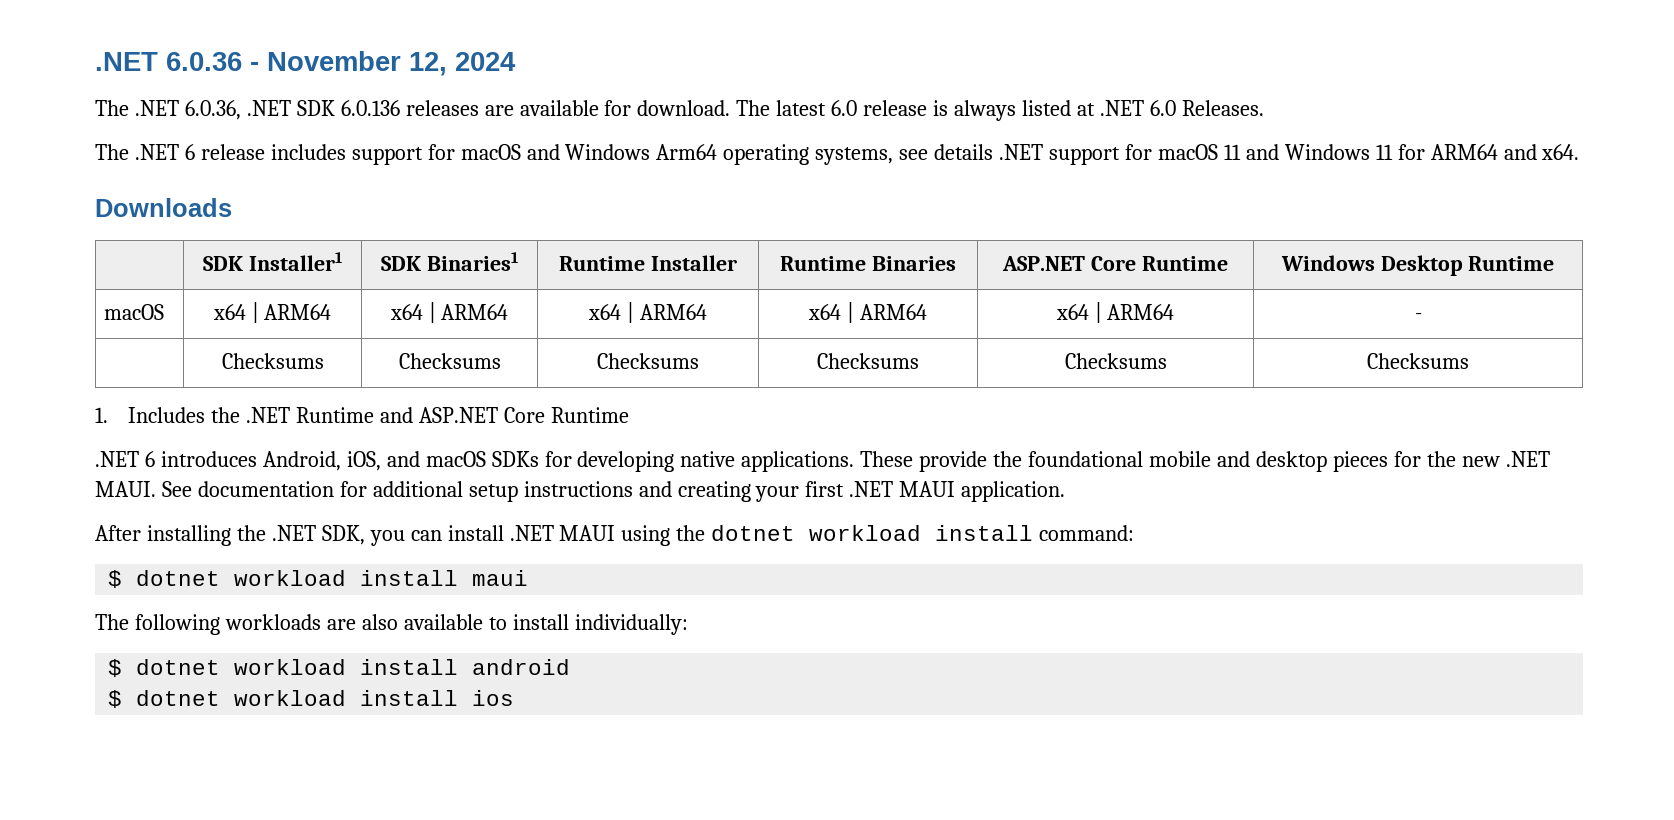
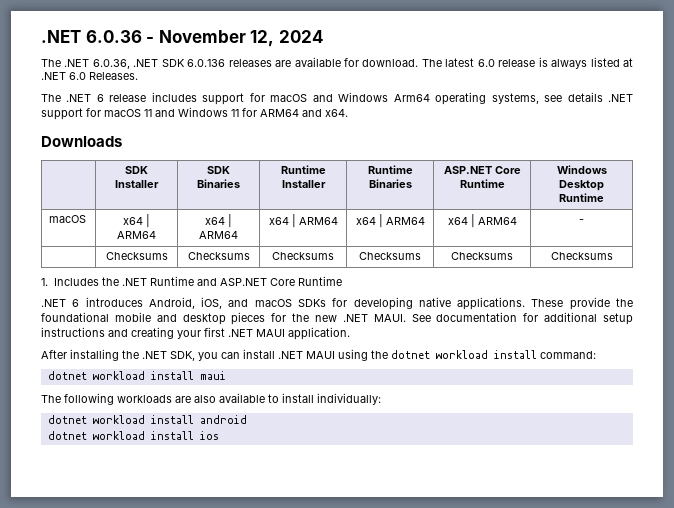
- | SDK Installer1 | SDK Binaries1 | Runtime Installer | Runtime Binaries | ASP.NET Core Runtime | Windows Desktop Runtime
+ | SDK Installer | SDK Binaries | Runtime Installer | Runtime Binaries | ASP.NET Core Runtime | Windows Desktop Runtime
- $ dotnet workload install maui
+ dotnet workload install maui
- $ dotnet workload install android
+ dotnet workload install android
- $ dotnet workload install ios
+ dotnet workload install ios

